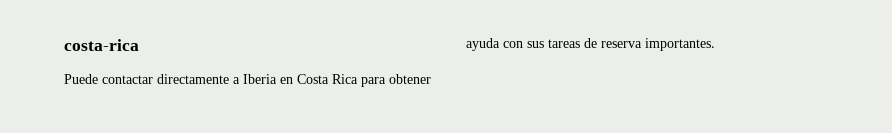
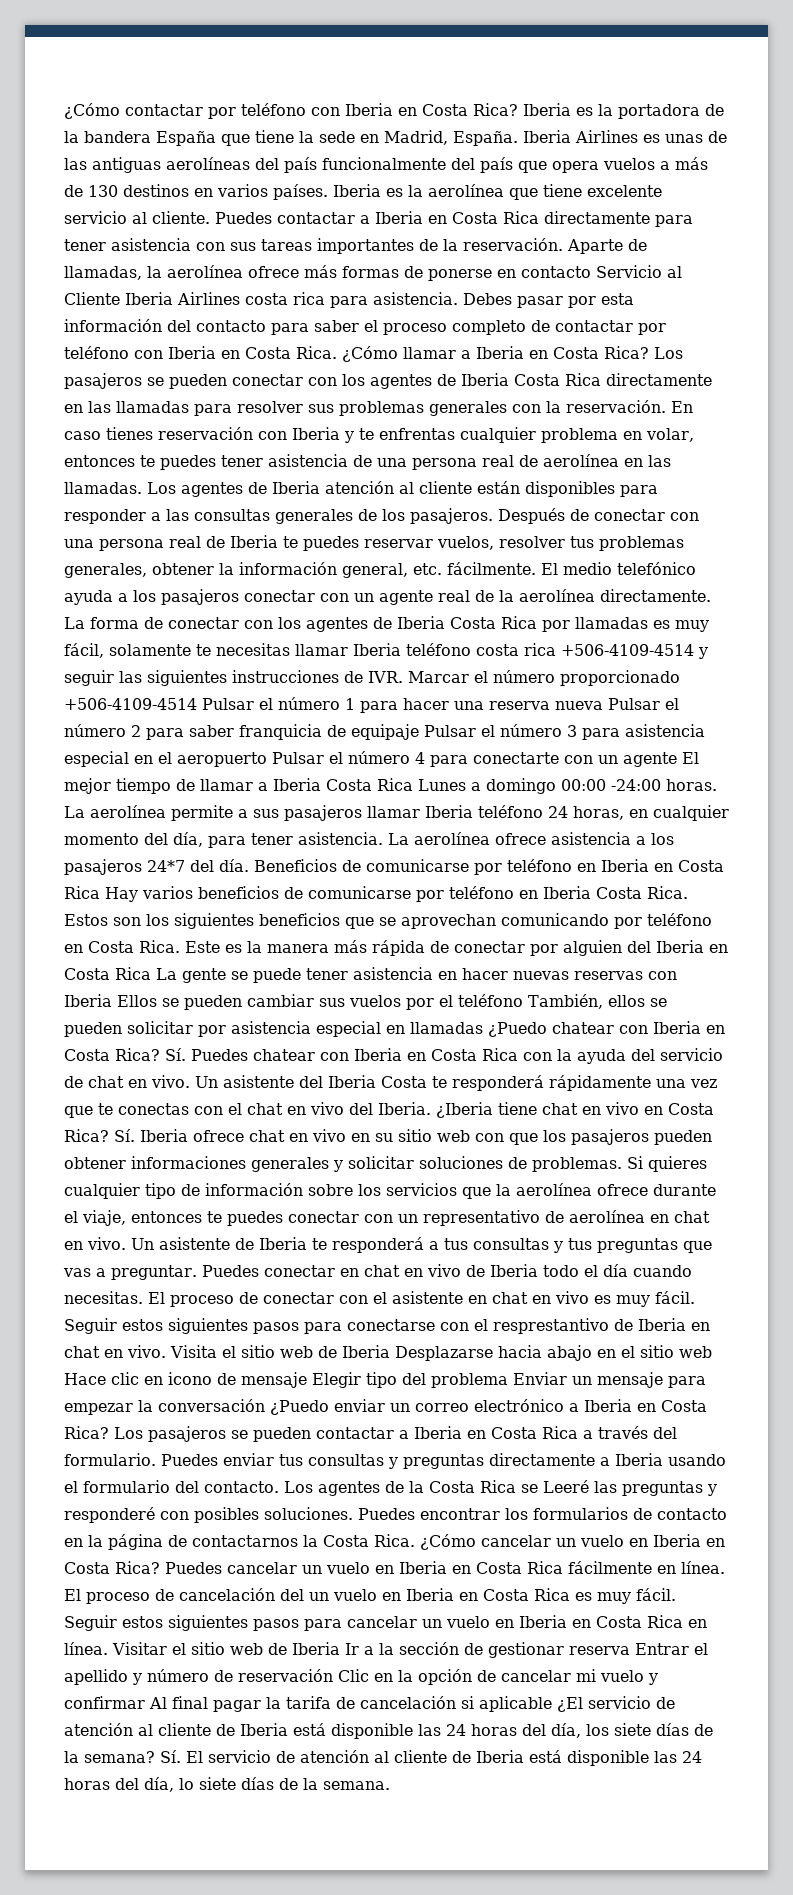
- costa-rica
- Puede contactar directamente a Iberia en Costa Rica para obtener ayuda con sus tareas de reserva importantes.
+ ¿Cómo contactar por teléfono con Iberia en Costa Rica? Iberia es la portadora de la bandera España que tiene la sede en Madrid, España. Iberia Airlines es unas de las antiguas aerolíneas del país funcionalmente del país que opera vuelos a más de 130 destinos en varios países. Iberia es la aerolínea que tiene excelente servicio al cliente. Puedes contactar a Iberia en Costa Rica directamente para tener asistencia con sus tareas importantes de la reservación. Aparte de llamadas, la aerolínea ofrece más formas de ponerse en contacto Servicio al Cliente Iberia Airlines costa rica para asistencia. Debes pasar por esta información del contacto para saber el proceso completo de contactar por teléfono con Iberia en Costa Rica. ¿Cómo llamar a Iberia en Costa Rica? Los pasajeros se pueden conectar con los agentes de Iberia Costa Rica directamente en las llamadas para resolver sus problemas generales con la reservación. En caso tienes reservación con Iberia y te enfrentas cualquier problema en volar, entonces te puedes tener asistencia de una persona real de aerolínea en las llamadas. Los agentes de Iberia atención al cliente están disponibles para responder a las consultas generales de los pasajeros. Después de conectar con una persona real de Iberia te puedes reservar vuelos, resolver tus problemas generales, obtener la información general, etc. fácilmente. El medio telefónico ayuda a los pasajeros conectar con un agente real de la aerolínea directamente. La forma de conectar con los agentes de Iberia Costa Rica por llamadas es muy fácil, solamente te necesitas llamar Iberia teléfono costa rica +506-4109-4514 y seguir las siguientes instrucciones de IVR. Marcar el número proporcionado +506-4109-4514 Pulsar el número 1 para hacer una reserva nueva Pulsar el número 2 para saber franquicia de equipaje Pulsar el número 3 para asistencia especial en el aeropuerto Pulsar el número 4 para conectarte con un agente El mejor tiempo de llamar a Iberia Costa Rica Lunes a domingo 00:00 -24:00 horas. La aerolínea permite a sus pasajeros llamar Iberia teléfono 24 horas, en cualquier momento del día, para tener asistencia. La aerolínea ofrece asistencia a los pasajeros 24*7 del día. Beneficios de comunicarse por teléfono en Iberia en Costa Rica Hay varios beneficios de comunicarse por teléfono en Iberia Costa Rica. Estos son los siguientes beneficios que se aprovechan comunicando por teléfono en Costa Rica. Este es la manera más rápida de conectar por alguien del Iberia en Costa Rica La gente se puede tener asistencia en hacer nuevas reservas con Iberia Ellos se pueden cambiar sus vuelos por el teléfono También, ellos se pueden solicitar por asistencia especial en llamadas ¿Puedo chatear con Iberia en Costa Rica? Sí. Puedes chatear con Iberia en Costa Rica con la ayuda del servicio de chat en vivo. Un asistente del Iberia Costa te responderá rápidamente una vez que te conectas con el chat en vivo del Iberia. ¿Iberia tiene chat en vivo en Costa Rica? Sí. Iberia ofrece chat en vivo en su sitio web con que los pasajeros pueden obtener informaciones generales y solicitar soluciones de problemas. Si quieres cualquier tipo de información sobre los servicios que la aerolínea ofrece durante el viaje, entonces te puedes conectar con un representativo de aerolínea en chat en vivo. Un asistente de Iberia te responderá a tus consultas y tus preguntas que vas a preguntar. Puedes conectar en chat en vivo de Iberia todo el día cuando necesitas. El proceso de conectar con el asistente en chat en vivo es muy fácil. Seguir estos siguientes pasos para conectarse con el resprestantivo de Iberia en chat en vivo. Visita el sitio web de Iberia Desplazarse hacia abajo en el sitio web Hace clic en icono de mensaje Elegir tipo del problema Enviar un mensaje para empezar la conversación ¿Puedo enviar un correo electrónico a Iberia en Costa Rica? Los pasajeros se pueden contactar a Iberia en Costa Rica a través del formulario. Puedes enviar tus consultas y preguntas directamente a Iberia usando el formulario del contacto. Los agentes de la Costa Rica se Leeré las preguntas y responderé con posibles soluciones. Puedes encontrar los formularios de contacto en la página de contactarnos la Costa Rica. ¿Cómo cancelar un vuelo en Iberia en Costa Rica? Puedes cancelar un vuelo en Iberia en Costa Rica fácilmente en línea. El proceso de cancelación del un vuelo en Iberia en Costa Rica es muy fácil. Seguir estos siguientes pasos para cancelar un vuelo en Iberia en Costa Rica en línea. Visitar el sitio web de Iberia Ir a la sección de gestionar reserva Entrar el apellido y número de reservación Clic en la opción de cancelar mi vuelo y confirmar Al final pagar la tarifa de cancelación si aplicable ¿El servicio de atención al cliente de Iberia está disponible las 24 horas del día, los siete días de la semana? Sí. El servicio de atención al cliente de Iberia está disponible las 24 horas del día, lo siete días de la semana.

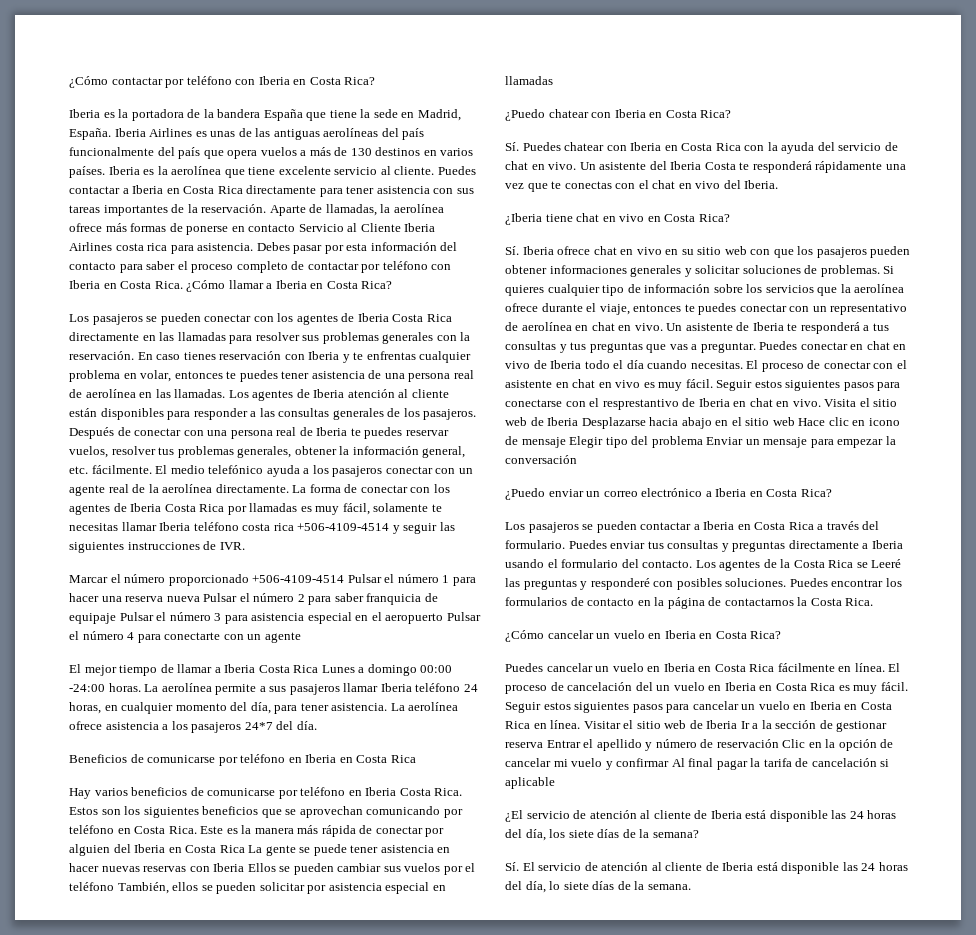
- ¿Cómo contactar por teléfono con Iberia en Costa Rica? Iberia es la portadora de la bandera España que tiene la sede en Madrid, España.
+ ¿Cómo contactar por teléfono con Iberia en Costa Rica?
+ Iberia es la portadora de la bandera España que tiene la sede en Madrid, España.
- ¿Cómo llamar a Iberia en Costa Rica? Los pasajeros se pueden conectar con los agentes de Iberia Costa Rica directamente en las llamadas para resolver sus problemas generales con la reservación.
+ ¿Cómo llamar a Iberia en Costa Rica?
+ Los pasajeros se pueden conectar con los agentes de Iberia Costa Rica directamente en las llamadas para resolver sus problemas generales con la reservación.
- La forma de conectar con los agentes de Iberia Costa Rica por llamadas es muy fácil, solamente te necesitas llamar Iberia teléfono costa rica +506-4109-4514 y seguir las siguientes instrucciones de IVR. Marcar el número proporcionado +506-4109-4514 Pulsar el número 1 para hacer una reserva nueva Pulsar el número 2 para saber franquicia de equipaje Pulsar el número 3 para asistencia especial en el aeropuerto Pulsar el número 4 para conectarte con un agente El mejor tiempo de llamar a Iberia Costa Rica Lunes a domingo 00:00 -24:00 horas.
+ La forma de conectar con los agentes de Iberia Costa Rica por llamadas es muy fácil, solamente te necesitas llamar Iberia teléfono costa rica +506-4109-4514 y seguir las siguientes instrucciones de IVR.
+ Marcar el número proporcionado +506-4109-4514 Pulsar el número 1 para hacer una reserva nueva Pulsar el número 2 para saber franquicia de equipaje Pulsar el número 3 para asistencia especial en el aeropuerto Pulsar el número 4 para conectarte con un agente
+ El mejor tiempo de llamar a Iberia Costa Rica Lunes a domingo 00:00 -24:00 horas.
- La aerolínea ofrece asistencia a los pasajeros 24*7 del día. Beneficios de comunicarse por teléfono en Iberia en Costa Rica Hay varios beneficios de comunicarse por teléfono en Iberia Costa Rica.
+ La aerolínea ofrece asistencia a los pasajeros 24*7 del día.
+ Beneficios de comunicarse por teléfono en Iberia en Costa Rica
+ Hay varios beneficios de comunicarse por teléfono en Iberia Costa Rica.
- Este es la manera más rápida de conectar por alguien del Iberia en Costa Rica La gente se puede tener asistencia en hacer nuevas reservas con Iberia Ellos se pueden cambiar sus vuelos por el teléfono También, ellos se pueden solicitar por asistencia especial en llamadas ¿Puedo chatear con Iberia en Costa Rica? Sí. Puedes chatear con Iberia en Costa Rica con la ayuda del servicio de chat en vivo.
+ Este es la manera más rápida de conectar por alguien del Iberia en Costa Rica La gente se puede tener asistencia en hacer nuevas reservas con Iberia Ellos se pueden cambiar sus vuelos por el teléfono También, ellos se pueden solicitar por asistencia especial en llamadas
+ ¿Puedo chatear con Iberia en Costa Rica?
+ Sí. Puedes chatear con Iberia en Costa Rica con la ayuda del servicio de chat en vivo.
- Un asistente del Iberia Costa te responderá rápidamente una vez que te conectas con el chat en vivo del Iberia. ¿Iberia tiene chat en vivo en Costa Rica? Sí. Iberia ofrece chat en vivo en su sitio web con que los pasajeros pueden obtener informaciones generales y solicitar soluciones de problemas.
+ Un asistente del Iberia Costa te responderá rápidamente una vez que te conectas con el chat en vivo del Iberia.
+ ¿Iberia tiene chat en vivo en Costa Rica?
+ Sí. Iberia ofrece chat en vivo en su sitio web con que los pasajeros pueden obtener informaciones generales y solicitar soluciones de problemas.
- Visita el sitio web de Iberia Desplazarse hacia abajo en el sitio web Hace clic en icono de mensaje Elegir tipo del problema Enviar un mensaje para empezar la conversación ¿Puedo enviar un correo electrónico a Iberia en Costa Rica? Los pasajeros se pueden contactar a Iberia en Costa Rica a través del formulario.
+ Visita el sitio web de Iberia Desplazarse hacia abajo en el sitio web Hace clic en icono de mensaje Elegir tipo del problema Enviar un mensaje para empezar la conversación
+ ¿Puedo enviar un correo electrónico a Iberia en Costa Rica?
+ Los pasajeros se pueden contactar a Iberia en Costa Rica a través del formulario.
- Puedes encontrar los formularios de contacto en la página de contactarnos la Costa Rica. ¿Cómo cancelar un vuelo en Iberia en Costa Rica? Puedes cancelar un vuelo en Iberia en Costa Rica fácilmente en línea.
+ Puedes encontrar los formularios de contacto en la página de contactarnos la Costa Rica.
+ ¿Cómo cancelar un vuelo en Iberia en Costa Rica?
+ Puedes cancelar un vuelo en Iberia en Costa Rica fácilmente en línea.
- Visitar el sitio web de Iberia Ir a la sección de gestionar reserva Entrar el apellido y número de reservación Clic en la opción de cancelar mi vuelo y confirmar Al final pagar la tarifa de cancelación si aplicable ¿El servicio de atención al cliente de Iberia está disponible las 24 horas del día, los siete días de la semana? Sí. El servicio de atención al cliente de Iberia está disponible las 24 horas del día, lo siete días de la semana.
+ Visitar el sitio web de Iberia Ir a la sección de gestionar reserva Entrar el apellido y número de reservación Clic en la opción de cancelar mi vuelo y confirmar Al final pagar la tarifa de cancelación si aplicable
+ ¿El servicio de atención al cliente de Iberia está disponible las 24 horas del día, los siete días de la semana?
+ Sí. El servicio de atención al cliente de Iberia está disponible las 24 horas del día, lo siete días de la semana.

